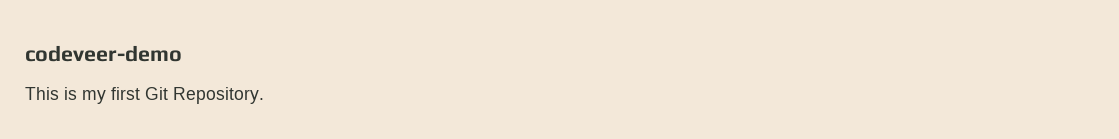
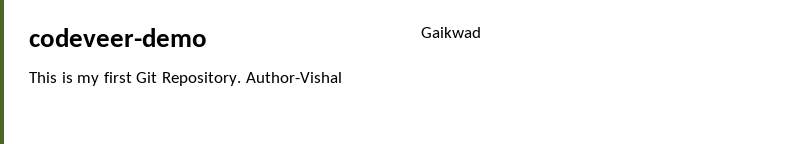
+ Author-Vishal Gaikwad

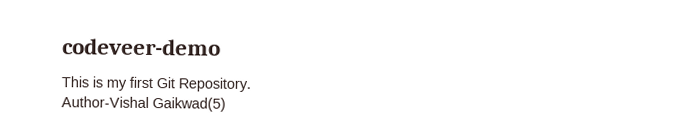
- This is my first Git Repository. Author-Vishal Gaikwad
+ This is my first Git Repository.
+ Author-Vishal Gaikwad(5)

